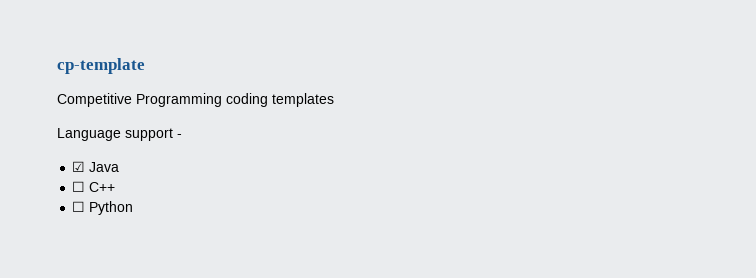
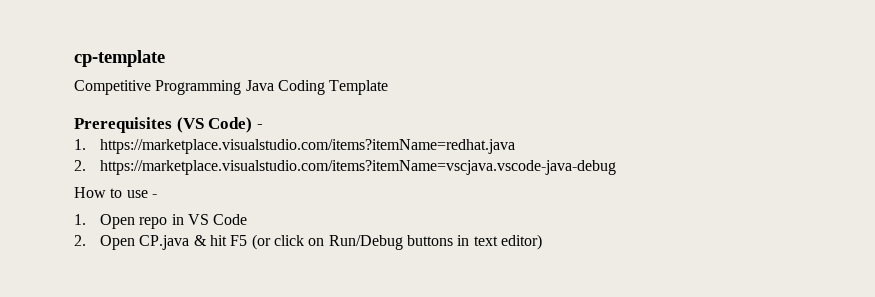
- Competitive Programming coding templates
- Language support -
- ☑ Java
- ☐ C++
- ☐ Python
+ Competitive Programming Java Coding Template
+ Prerequisites (VS Code) -
+ 1. https://marketplace.visualstudio.com/items?itemName=redhat.java
+ 2. https://marketplace.visualstudio.com/items?itemName=vscjava.vscode-java-debug
+ How to use -
+ 1. Open repo in VS Code
+ 2. Open CP.java & hit F5 (or click on Run/Debug buttons in text editor)

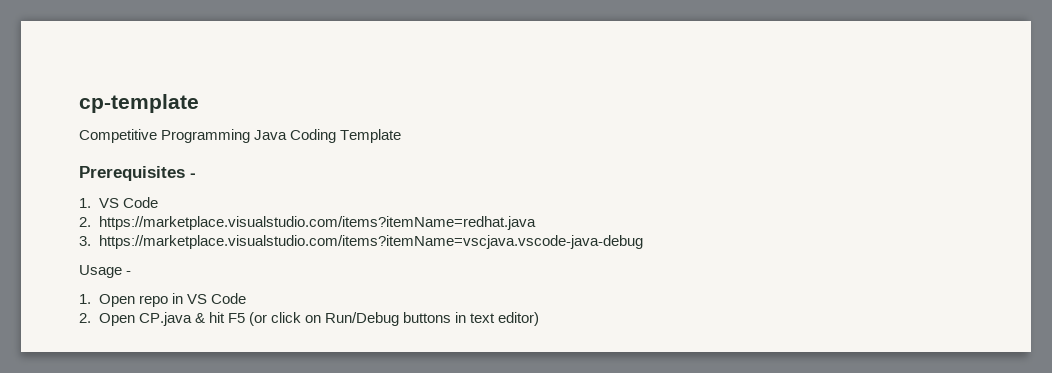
- Prerequisites (VS Code) -
- 1. https://marketplace.visualstudio.com/items?itemName=redhat.java
+ Prerequisites -
+ 1. VS Code
+ 2. https://marketplace.visualstudio.com/items?itemName=redhat.java
- 2. https://marketplace.visualstudio.com/items?itemName=vscjava.vscode-java-debug
+ 3. https://marketplace.visualstudio.com/items?itemName=vscjava.vscode-java-debug
- How to use -
+ Usage -

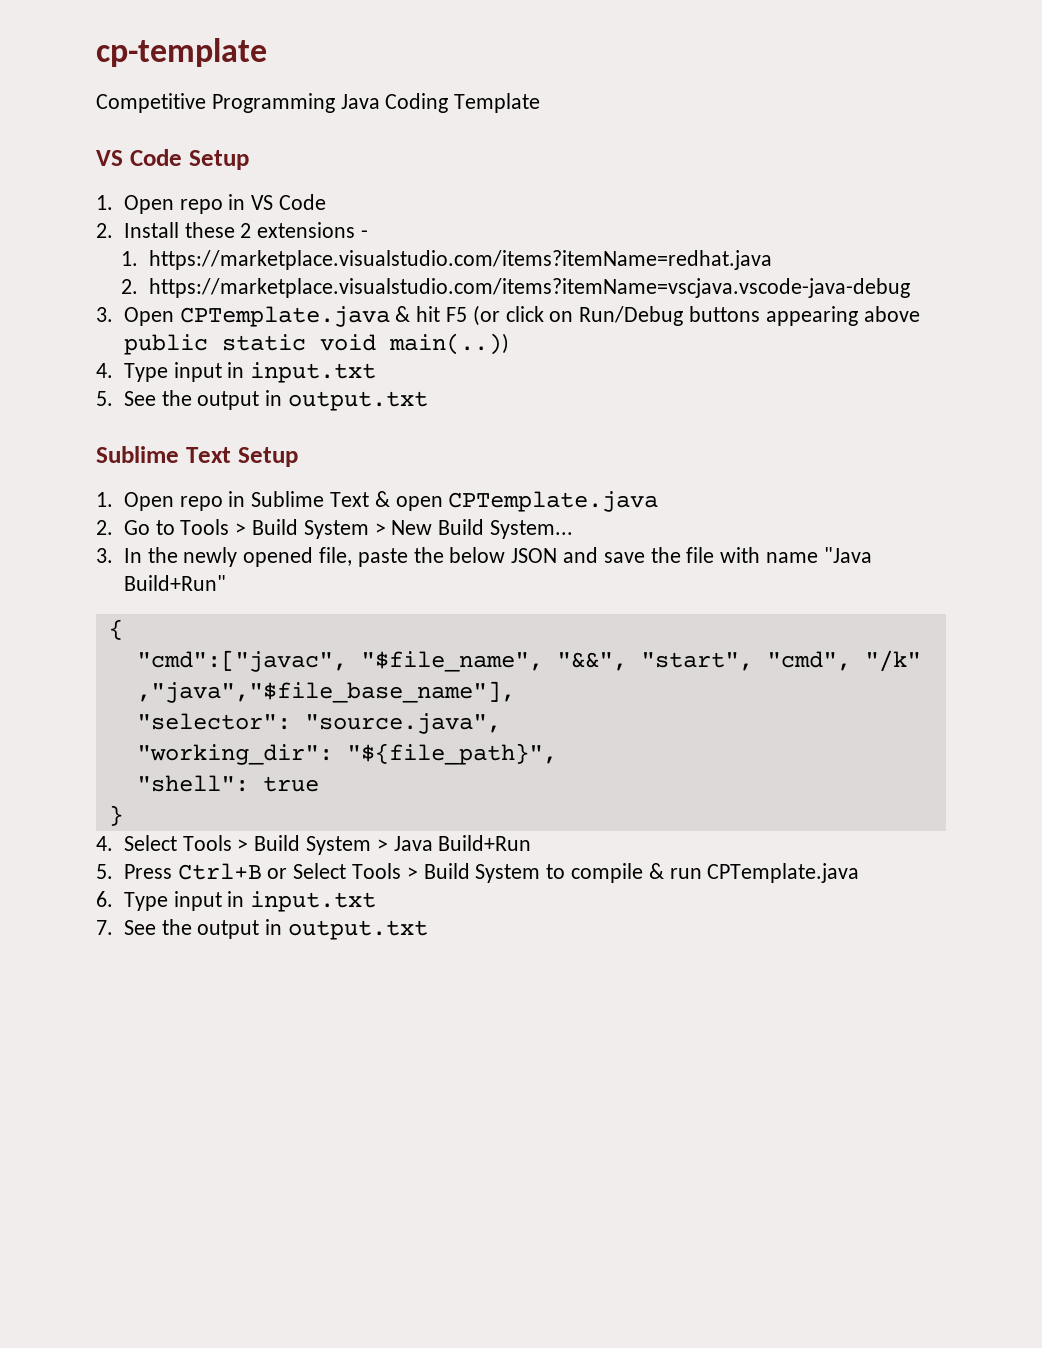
- Prerequisites -
- 1. VS Code
- 2. https://marketplace.visualstudio.com/items?itemName=redhat.java
- 3. https://marketplace.visualstudio.com/items?itemName=vscjava.vscode-java-debug
- Usage -
+ VS Code Setup
- 2. Open CP.java & hit F5 (or click on Run/Debug buttons in text editor)
+ 2. Install these 2 extensions -
+ 1. https://marketplace.visualstudio.com/items?itemName=redhat.java
+ 2. https://marketplace.visualstudio.com/items?itemName=vscjava.vscode-java-debug
+ 3. Open CPTemplate.java & hit F5 (or click on Run/Debug buttons appearing above public static void main(..))
+ 4. Type input in input.txt
+ 5. See the output in output.txt
+ Sublime Text Setup
+ 1. Open repo in Sublime Text & open CPTemplate.java
+ 2. Go to Tools > Build System > New Build System...
+ 3. In the newly opened file, paste the below JSON and save the file with name "Java Build+Run"
+ {
+ "cmd":["javac", "$file_name", "&&", "start", "cmd", "/k" ,"java","$file_base_name"],
+ "selector": "source.java",
+ "working_dir": "${file_path}",
+ "shell": true
+ }
+ 4. Select Tools > Build System > Java Build+Run
+ 5. Press Ctrl+B or Select Tools > Build System to compile & run CPTemplate.java
+ 6. Type input in input.txt
+ 7. See the output in output.txt

